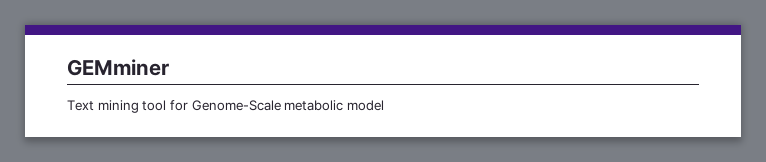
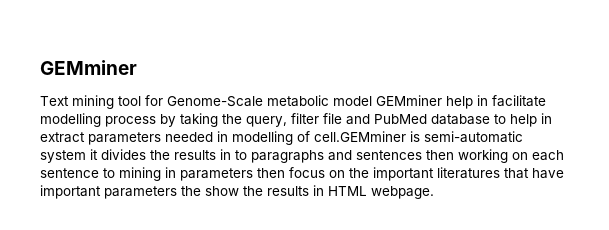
- Text mining tool for Genome-Scale metabolic model
+ Text mining tool for Genome-Scale metabolic model GEMminer help in facilitate modelling process by taking the query, filter file and PubMed database to help in extract parameters needed in modelling of cell.GEMminer is semi-automatic system it divides the results in to paragraphs and sentences then working on each sentence to mining in parameters then focus on the important literatures that have important parameters the show the results in HTML webpage.

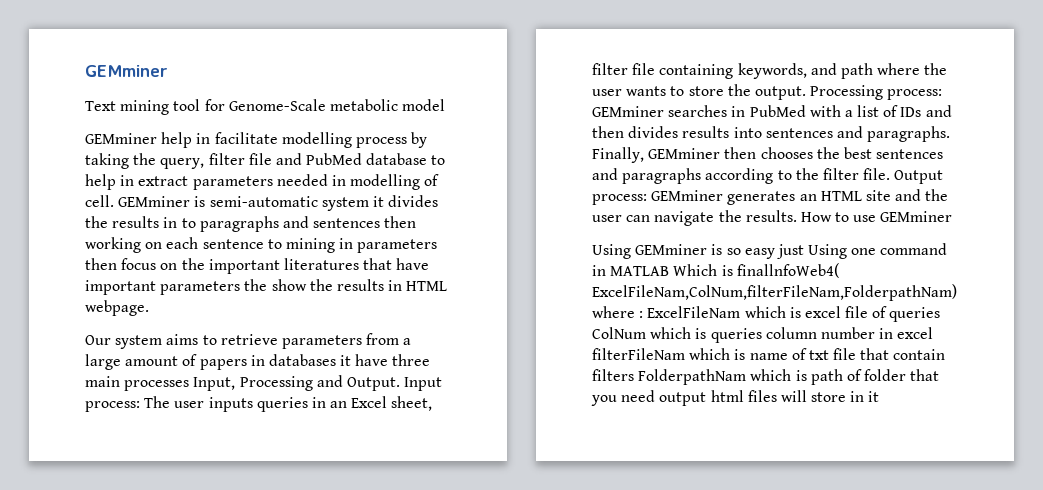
- Text mining tool for Genome-Scale metabolic model GEMminer help in facilitate modelling process by taking the query, filter file and PubMed database to help in extract parameters needed in modelling of cell.GEMminer is semi-automatic system it divides the results in to paragraphs and sentences then working on each sentence to mining in parameters then focus on the important literatures that have important parameters the show the results in HTML webpage.
+ Text mining tool for Genome-Scale metabolic model
+ GEMminer help in facilitate modelling process by taking the query, filter file and PubMed database to help in extract parameters needed in modelling of cell. GEMminer is semi-automatic system it divides the results in to paragraphs and sentences then working on each sentence to mining in parameters then focus on the important literatures that have important parameters the show the results in HTML webpage.
+ Our system aims to retrieve parameters from a large amount of papers in databases it have three main processes Input, Processing and Output. Input process: The user inputs queries in an Excel sheet, filter file containing keywords, and path where the user wants to store the output. Processing process: GEMminer searches in PubMed with a list of IDs and then divides results into sentences and paragraphs. Finally, GEMminer then chooses the best sentences and paragraphs according to the filter file. Output process: GEMminer generates an HTML site and the user can navigate the results. How to use GEMminer
+ Using GEMminer is so easy just Using one command in MATLAB Which is finallnfoWeb4( ExcelFileNam,ColNum,filterFileNam,FolderpathNam) where : ExcelFileNam which is excel file of queries ColNum which is queries column number in excel filterFileNam which is name of txt file that contain filters FolderpathNam which is path of folder that you need output html files will store in it

